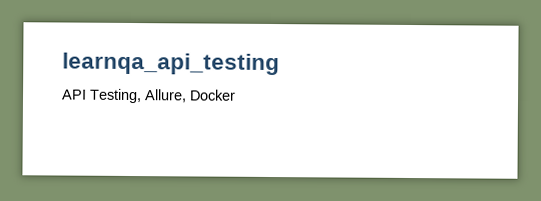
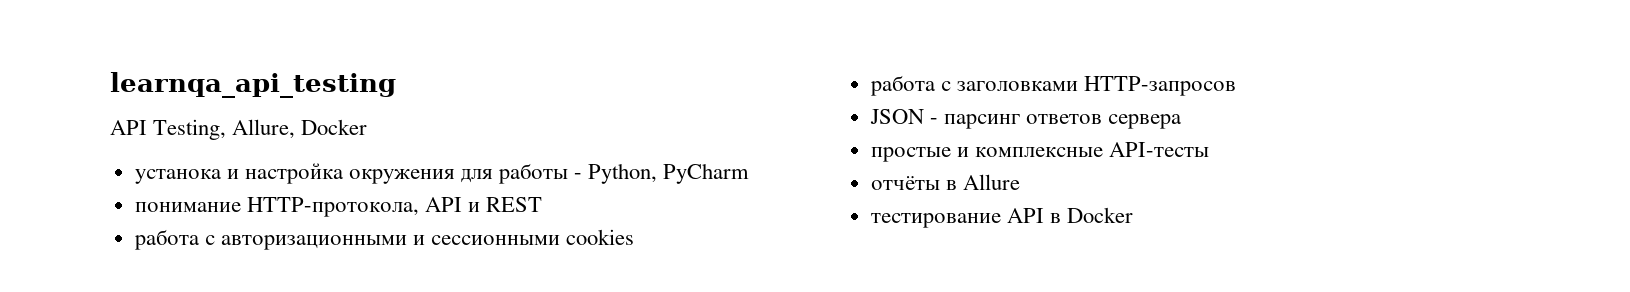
+ устанока и настройка окружения для работы - Python, PyCharm
+ понимание HTTP-протокола, API и REST
+ работа с авторизационными и сессионными cookies
+ работа с заголовками HTTP-запросов
+ JSON - парсинг ответов сервера
+ простые и комплексные API-тесты
+ отчёты в Allure
+ тестирование API в Docker

